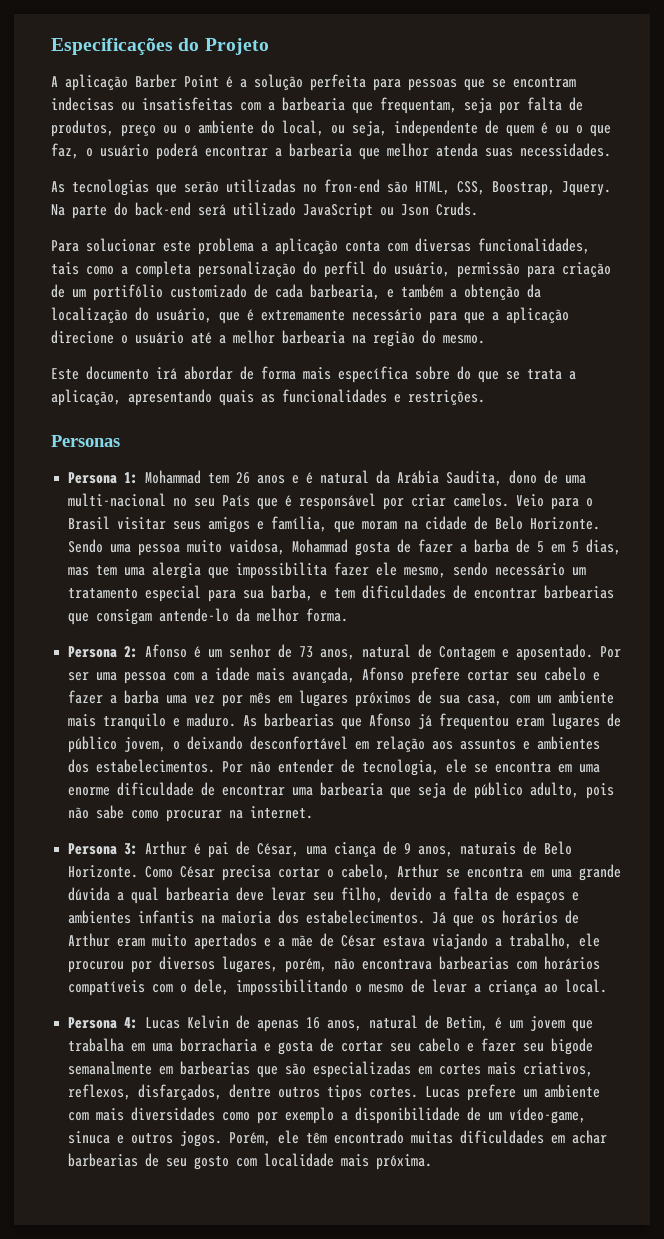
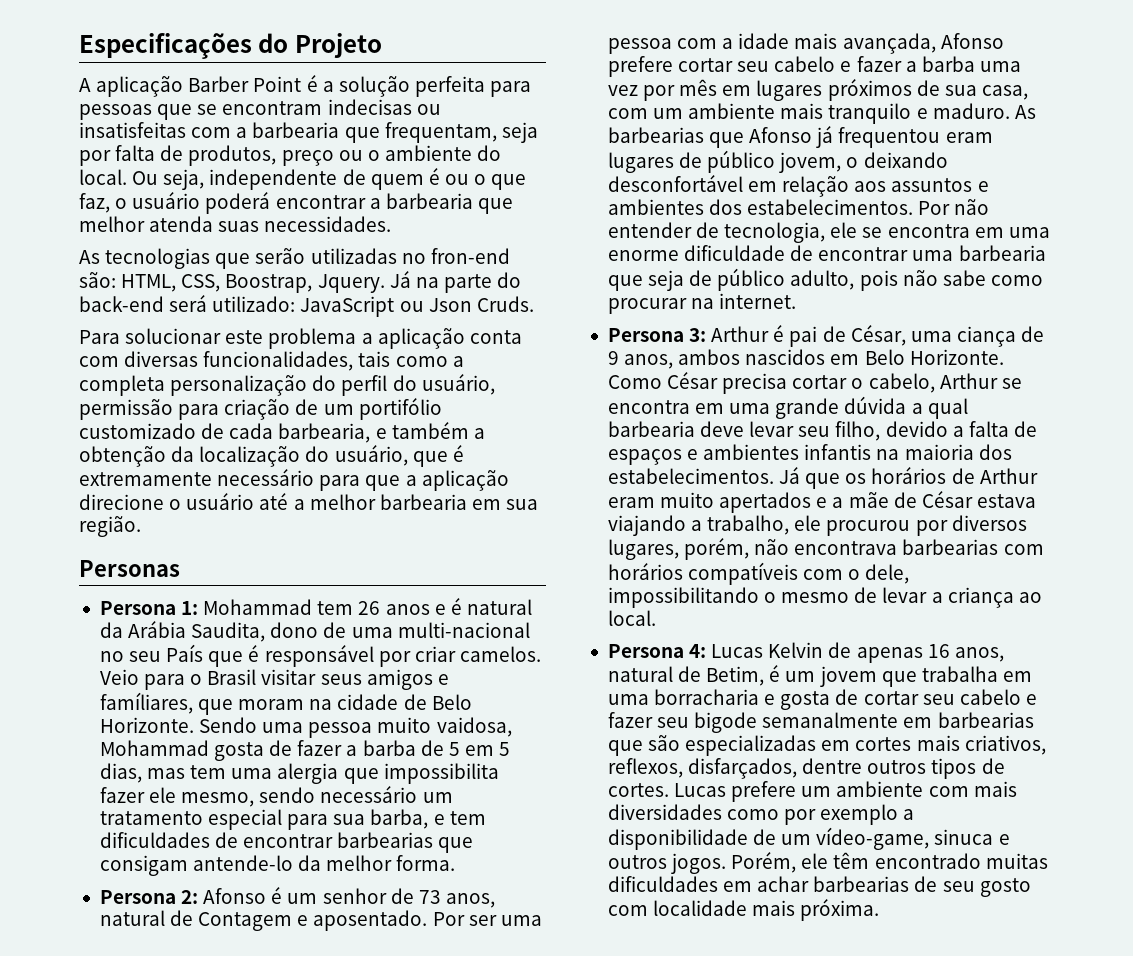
- A aplicação Barber Point é a solução perfeita para pessoas que se encontram indecisas ou insatisfeitas com a barbearia que frequentam, seja por falta de produtos, preço ou o ambiente do local, ou seja, independente de quem é ou o que faz, o usuário poderá encontrar a barbearia que melhor atenda suas necessidades.
+ A aplicação Barber Point é a solução perfeita para pessoas que se encontram indecisas ou insatisfeitas com a barbearia que frequentam, seja por falta de produtos, preço ou o ambiente do local. Ou seja, independente de quem é ou o que faz, o usuário poderá encontrar a barbearia que melhor atenda suas necessidades.
- As tecnologias que serão utilizadas no fron-end são HTML, CSS, Boostrap, Jquery.
+ As tecnologias que serão utilizadas no fron-end são: HTML, CSS, Boostrap, Jquery.
- Na parte do back-end será utilizado JavaScript ou Json Cruds.
+ Já na parte do back-end será utilizado: JavaScript ou Json Cruds.
- Para solucionar este problema a aplicação conta com diversas funcionalidades, tais como a completa personalização do perfil do usuário, permissão para criação de um portifólio customizado de cada barbearia, e também a obtenção da localização do usuário, que é extremamente necessário para que a aplicação direcione o usuário até a melhor barbearia na região do mesmo.
- Este documento irá abordar de forma mais específica sobre do que se trata a aplicação, apresentando quais as funcionalidades e restrições.
+ Para solucionar este problema a aplicação conta com diversas funcionalidades, tais como a completa personalização do perfil do usuário, permissão para criação de um portifólio customizado de cada barbearia, e também a obtenção da localização do usuário, que é extremamente necessário para que a aplicação direcione o usuário até a melhor barbearia em sua região.
- Veio para o Brasil visitar seus amigos e família, que moram na cidade de Belo Horizonte.
+ Veio para o Brasil visitar seus amigos e famíliares, que moram na cidade de Belo Horizonte.
- Persona 3: Arthur é pai de César, uma ciança de 9 anos, naturais de Belo Horizonte.
+ Persona 3: Arthur é pai de César, uma ciança de 9 anos, ambos nascidos em Belo Horizonte.
- Persona 4: Lucas Kelvin de apenas 16 anos, natural de Betim, é um jovem que trabalha em uma borracharia e gosta de cortar seu cabelo e fazer seu bigode semanalmente em barbearias que são especializadas em cortes mais criativos, reflexos, disfarçados, dentre outros tipos cortes.
+ Persona 4: Lucas Kelvin de apenas 16 anos, natural de Betim, é um jovem que trabalha em uma borracharia e gosta de cortar seu cabelo e fazer seu bigode semanalmente em barbearias que são especializadas em cortes mais criativos, reflexos, disfarçados, dentre outros tipos de cortes.

